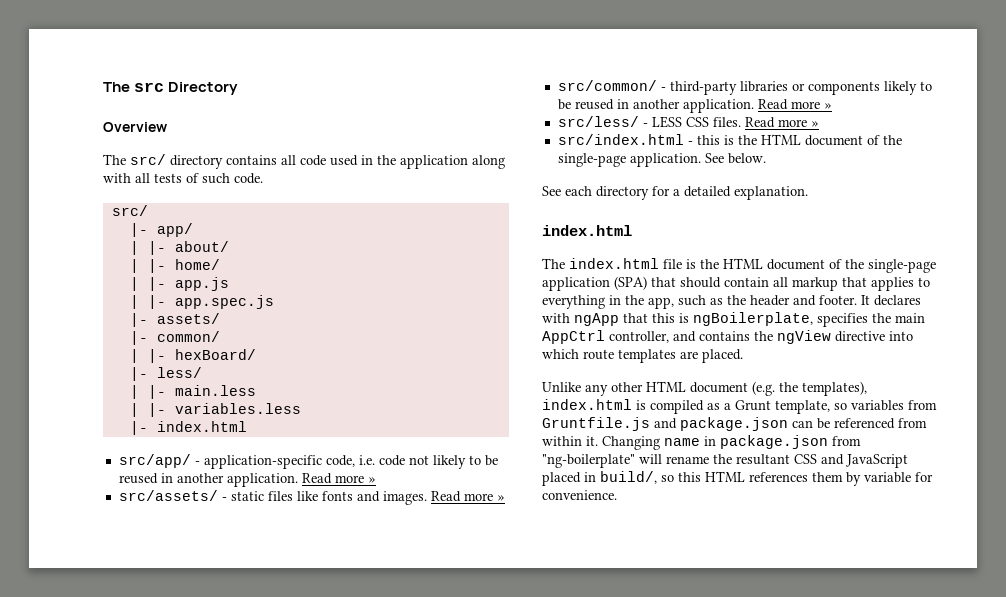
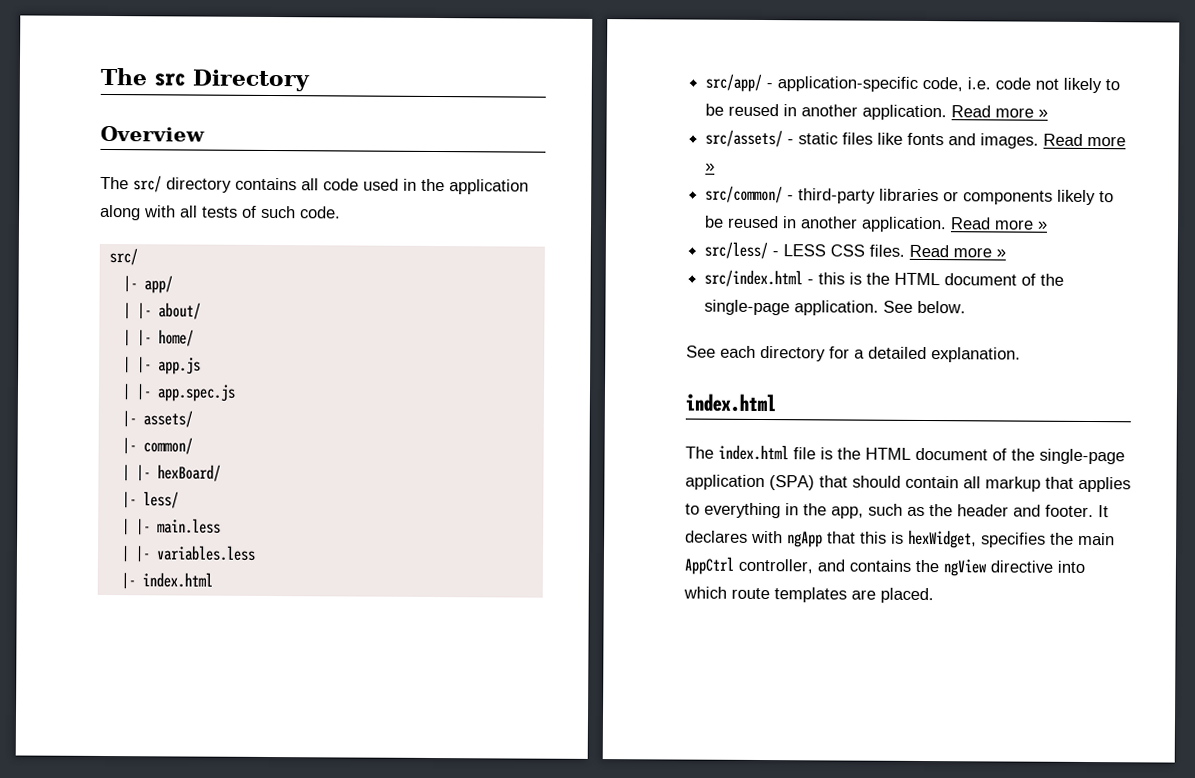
- It declares with ngApp that this is ngBoilerplate, specifies the main AppCtrl controller, and contains the ngView directive into which route templates are placed.
+ It declares with ngApp that this is hexWidget, specifies the main AppCtrl controller, and contains the ngView directive into which route templates are placed.
- Unlike any other HTML document (e.g. the templates), index.html is compiled as a Grunt template, so variables from Gruntfile.js and package.json can be referenced from within it. Changing name in package.json from "ng-boilerplate" will rename the resultant CSS and JavaScript placed in build/, so this HTML references them by variable for convenience.

